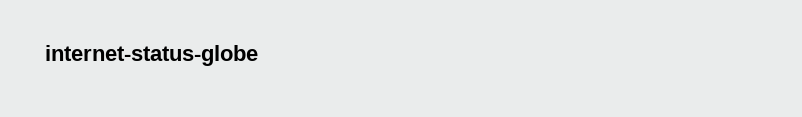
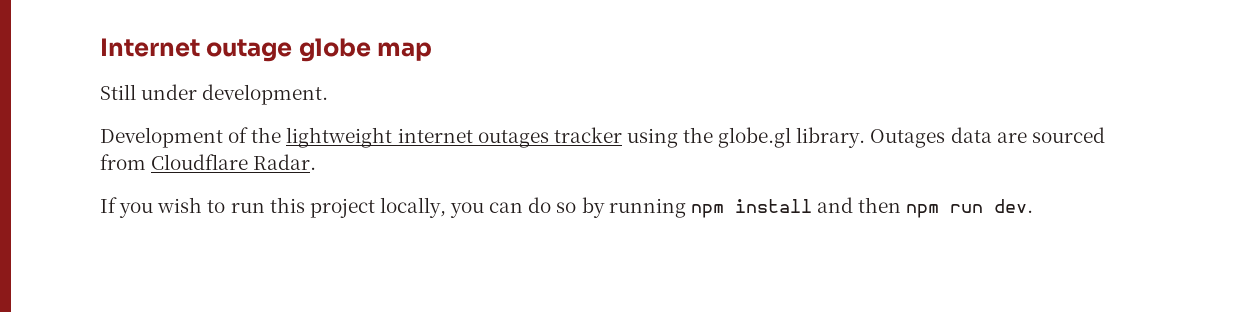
- internet-status-globe
+ Internet outage globe map
+ Still under development.
+ Development of the lightweight internet outages tracker using the globe.gl library. Outages data are sourced from Cloudflare Radar.
+ If you wish to run this project locally, you can do so by running npm install and then npm run dev.

